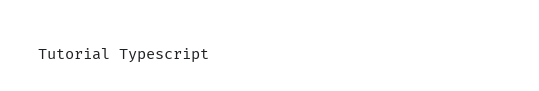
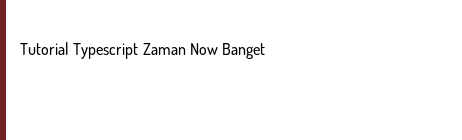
- Tutorial Typescript
+ Tutorial Typescript Zaman Now Banget

